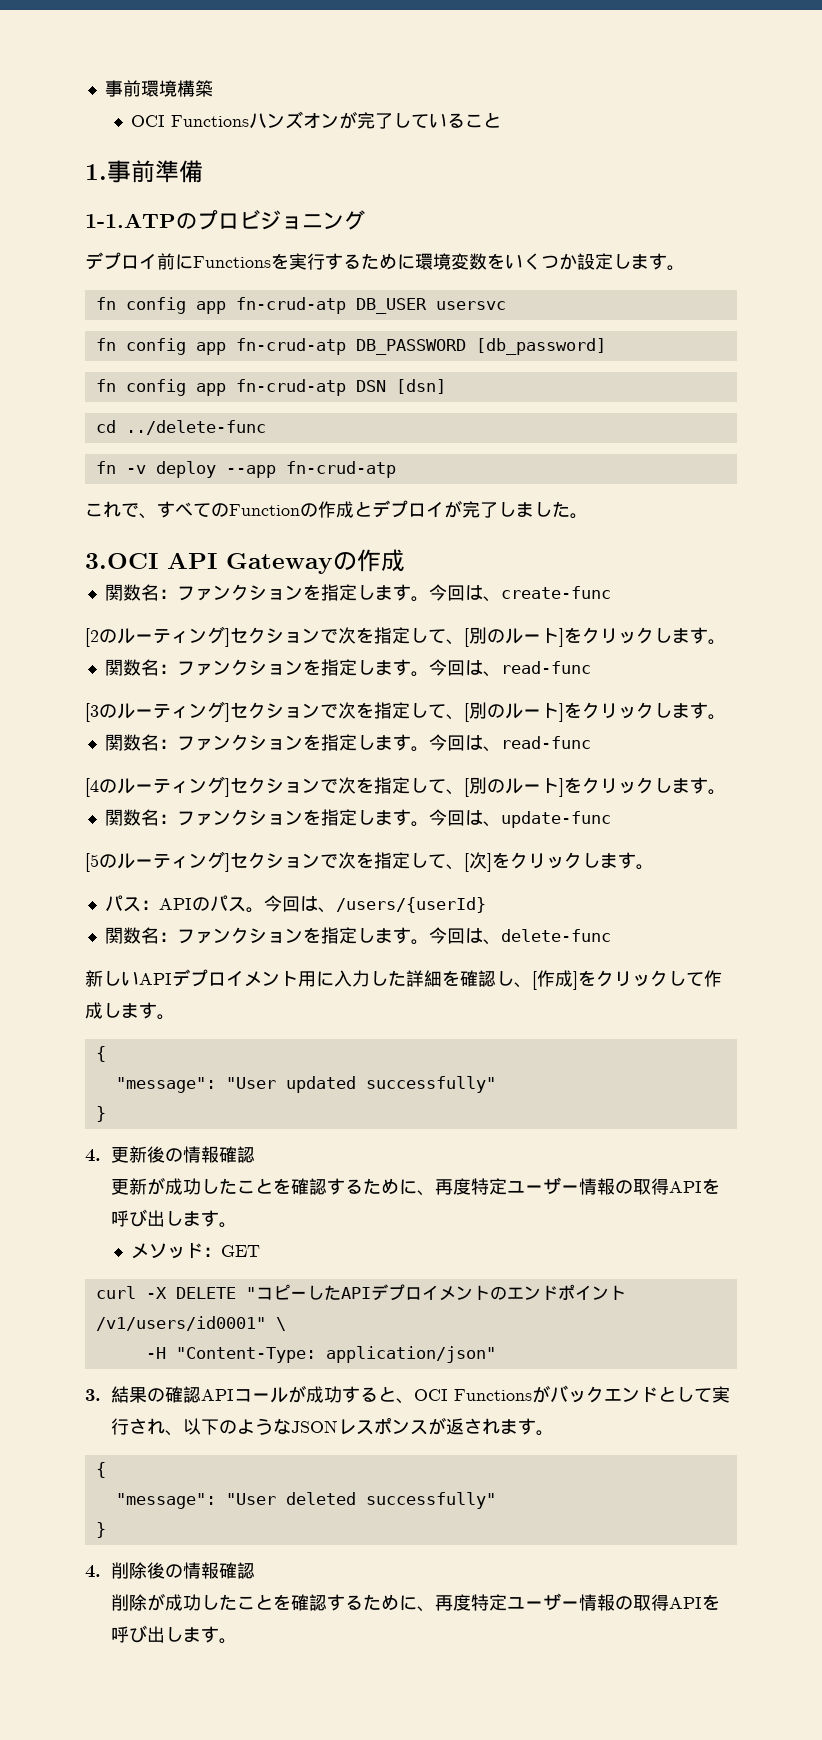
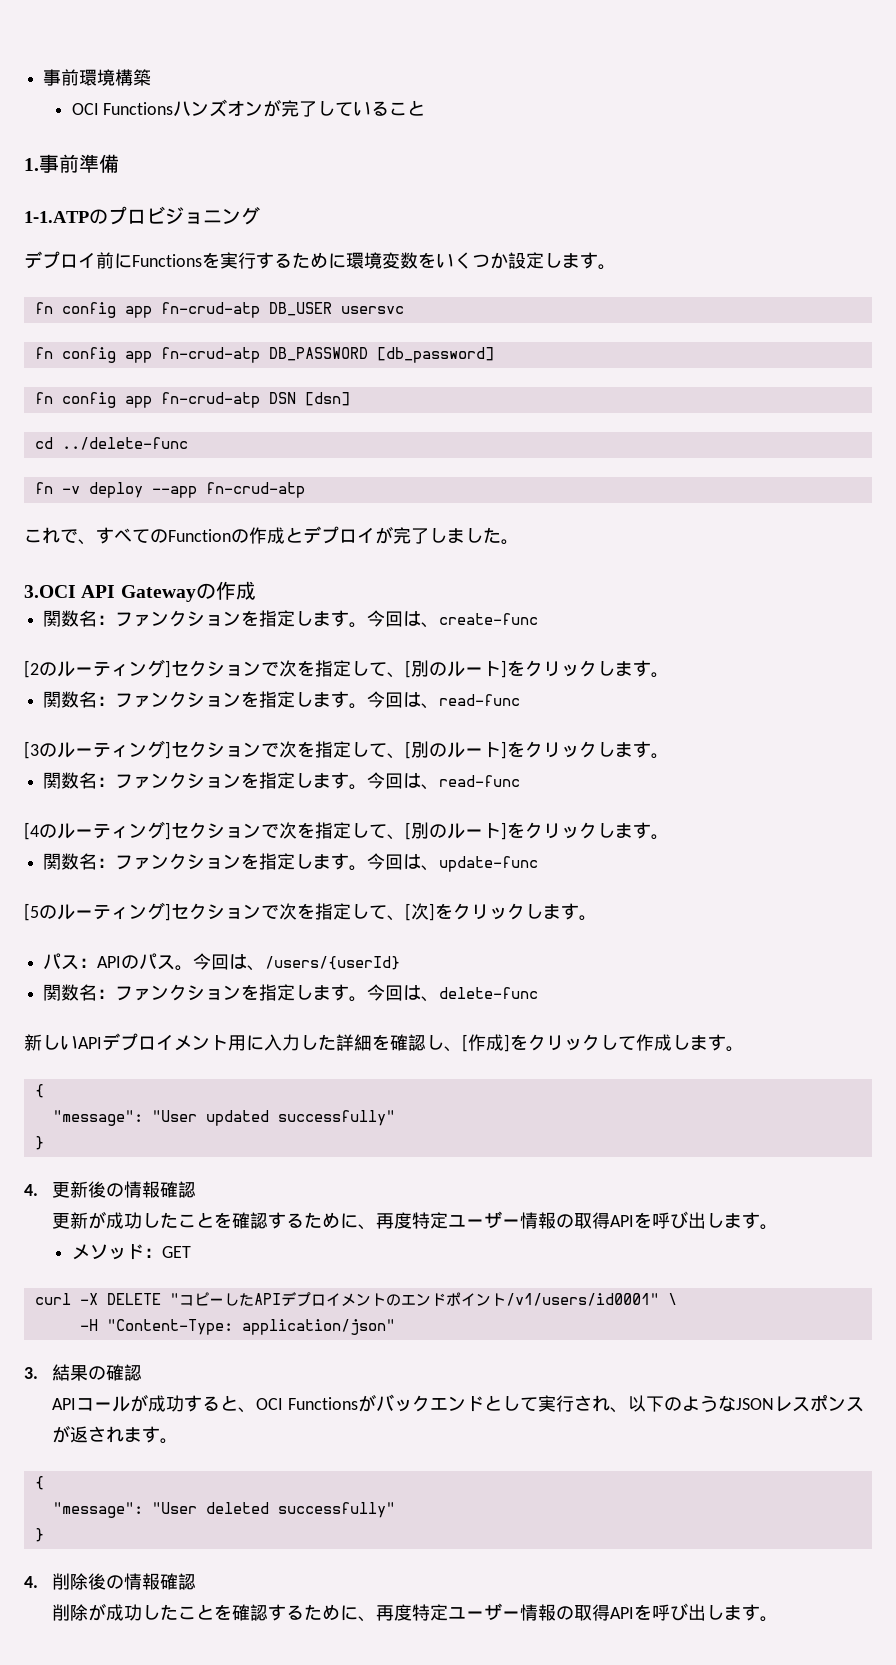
- 3.結果の確認APIコールが成功すると、OCI Functionsがバックエンドとして実行され、以下のようなJSONレスポンスが返されます。
+ 3.結果の確認
+ APIコールが成功すると、OCI Functionsがバックエンドとして実行され、以下のようなJSONレスポンスが返されます。

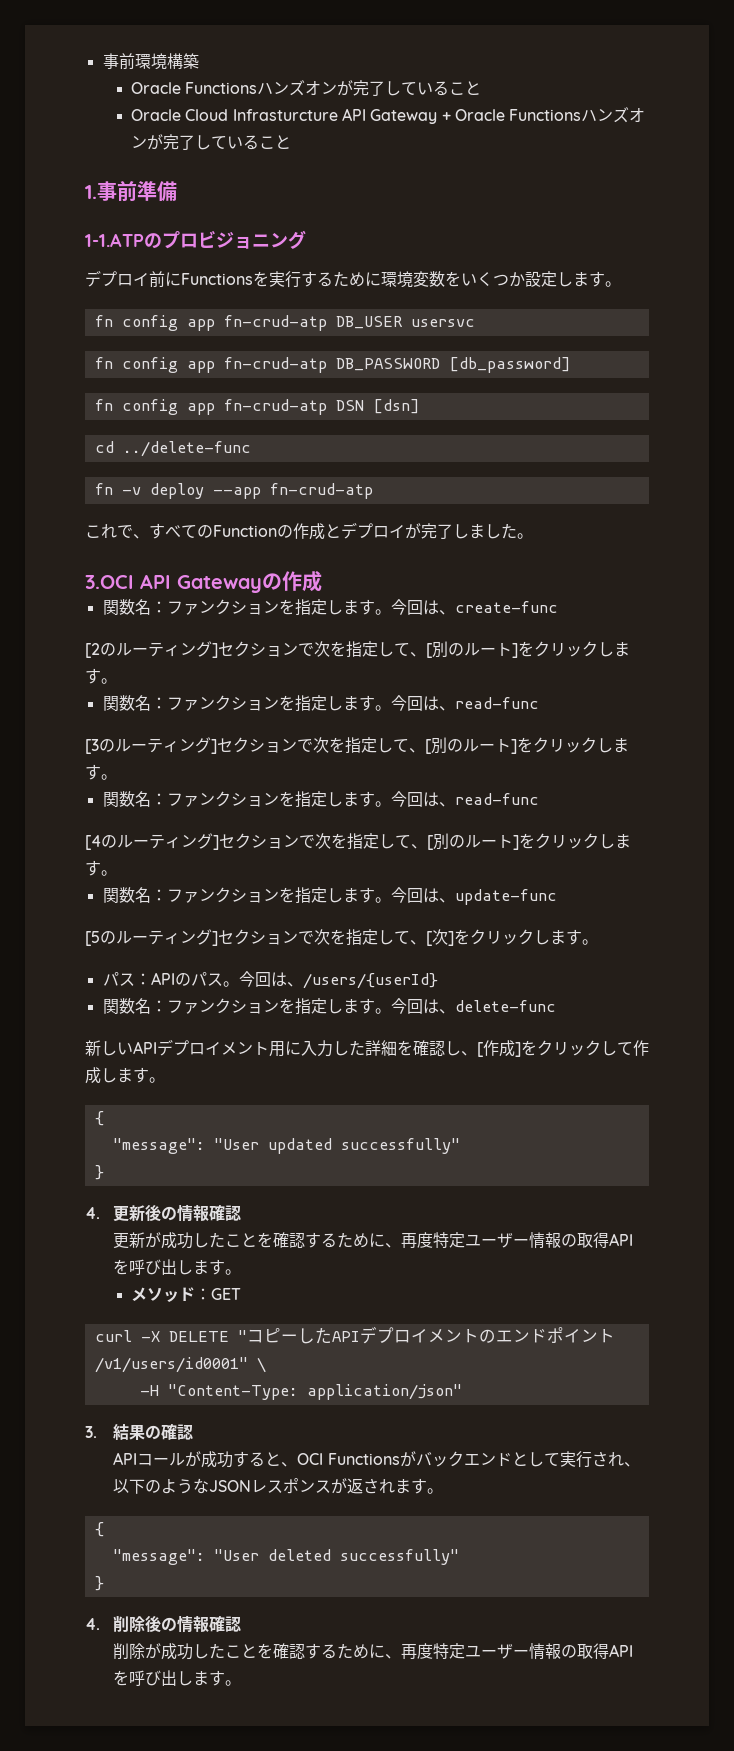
  事前環境構築
- OCI Functionsハンズオンが完了していること
+ Oracle Functionsハンズオンが完了していること
+ Oracle Cloud Infrasturcture API Gateway + Oracle Functionsハンズオンが完了していること

